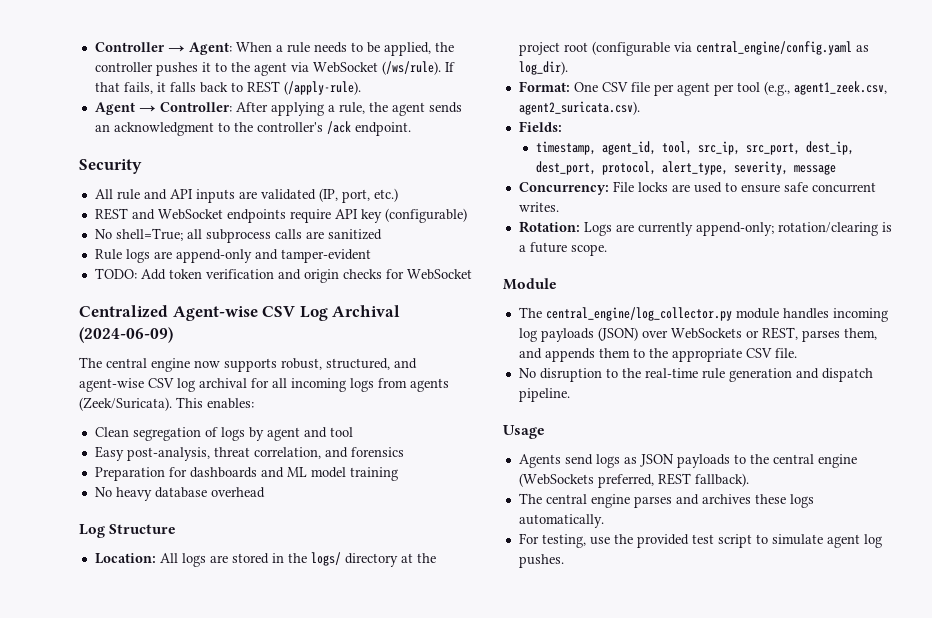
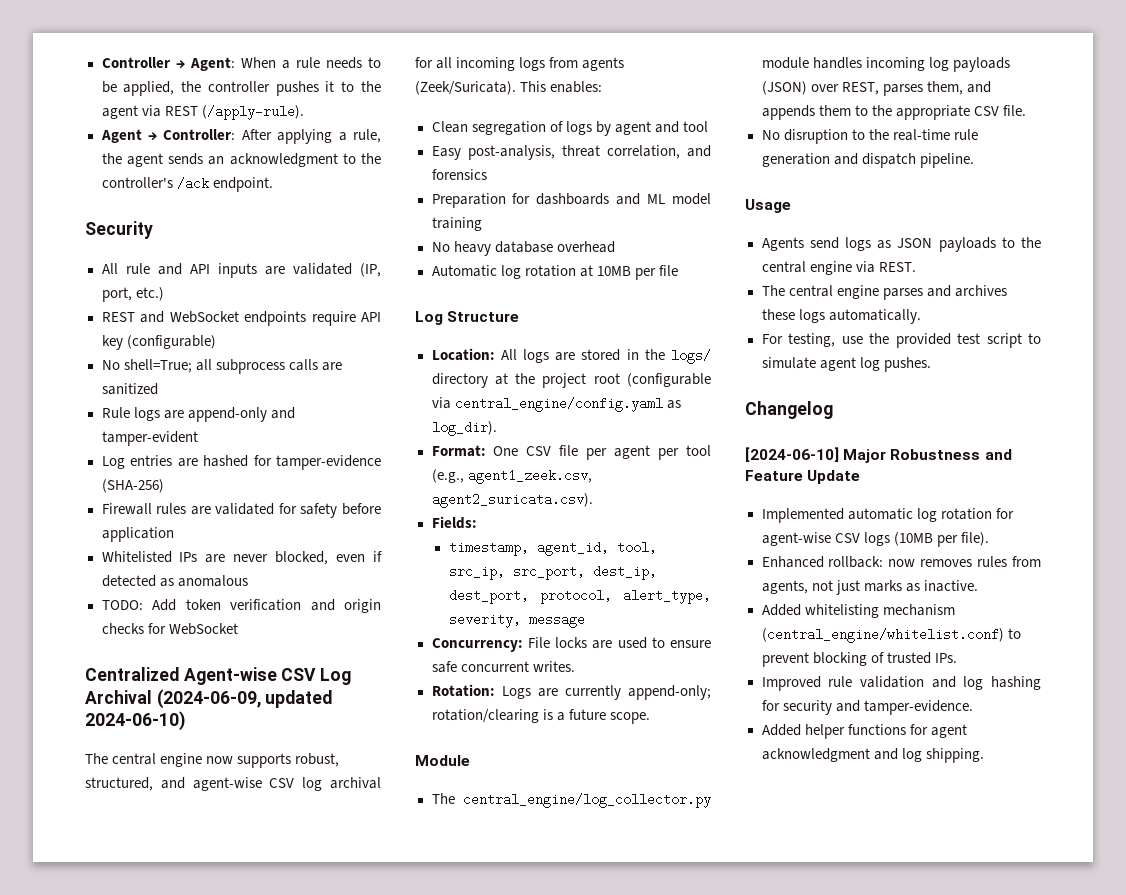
- Controller → Agent: When a rule needs to be applied, the controller pushes it to the agent via WebSocket (/ws/rule). If that fails, it falls back to REST (/apply-rule).
+ Controller → Agent: When a rule needs to be applied, the controller pushes it to the agent via REST (/apply-rule).
+ Log entries are hashed for tamper-evidence (SHA-256)
+ Firewall rules are validated for safety before application
+ Whitelisted IPs are never blocked, even if detected as anomalous
- Centralized Agent-wise CSV Log Archival (2024-06-09)
+ Centralized Agent-wise CSV Log Archival (2024-06-09, updated 2024-06-10)
+ Automatic log rotation at 10MB per file
- The central_engine/log_collector.py module handles incoming log payloads (JSON) over WebSockets or REST, parses them, and appends them to the appropriate CSV file.
+ The central_engine/log_collector.py module handles incoming log payloads (JSON) over REST, parses them, and appends them to the appropriate CSV file.
- Agents send logs as JSON payloads to the central engine (WebSockets preferred, REST fallback).
+ Agents send logs as JSON payloads to the central engine via REST.
+ Changelog
+ [2024-06-10] Major Robustness and Feature Update
+ Implemented automatic log rotation for agent-wise CSV logs (10MB per file).
+ Enhanced rollback: now removes rules from agents, not just marks as inactive.
+ Added whitelisting mechanism (central_engine/whitelist.conf) to prevent blocking of trusted IPs.
+ Improved rule validation and log hashing for security and tamper-evidence.
+ Added helper functions for agent acknowledgment and log shipping.

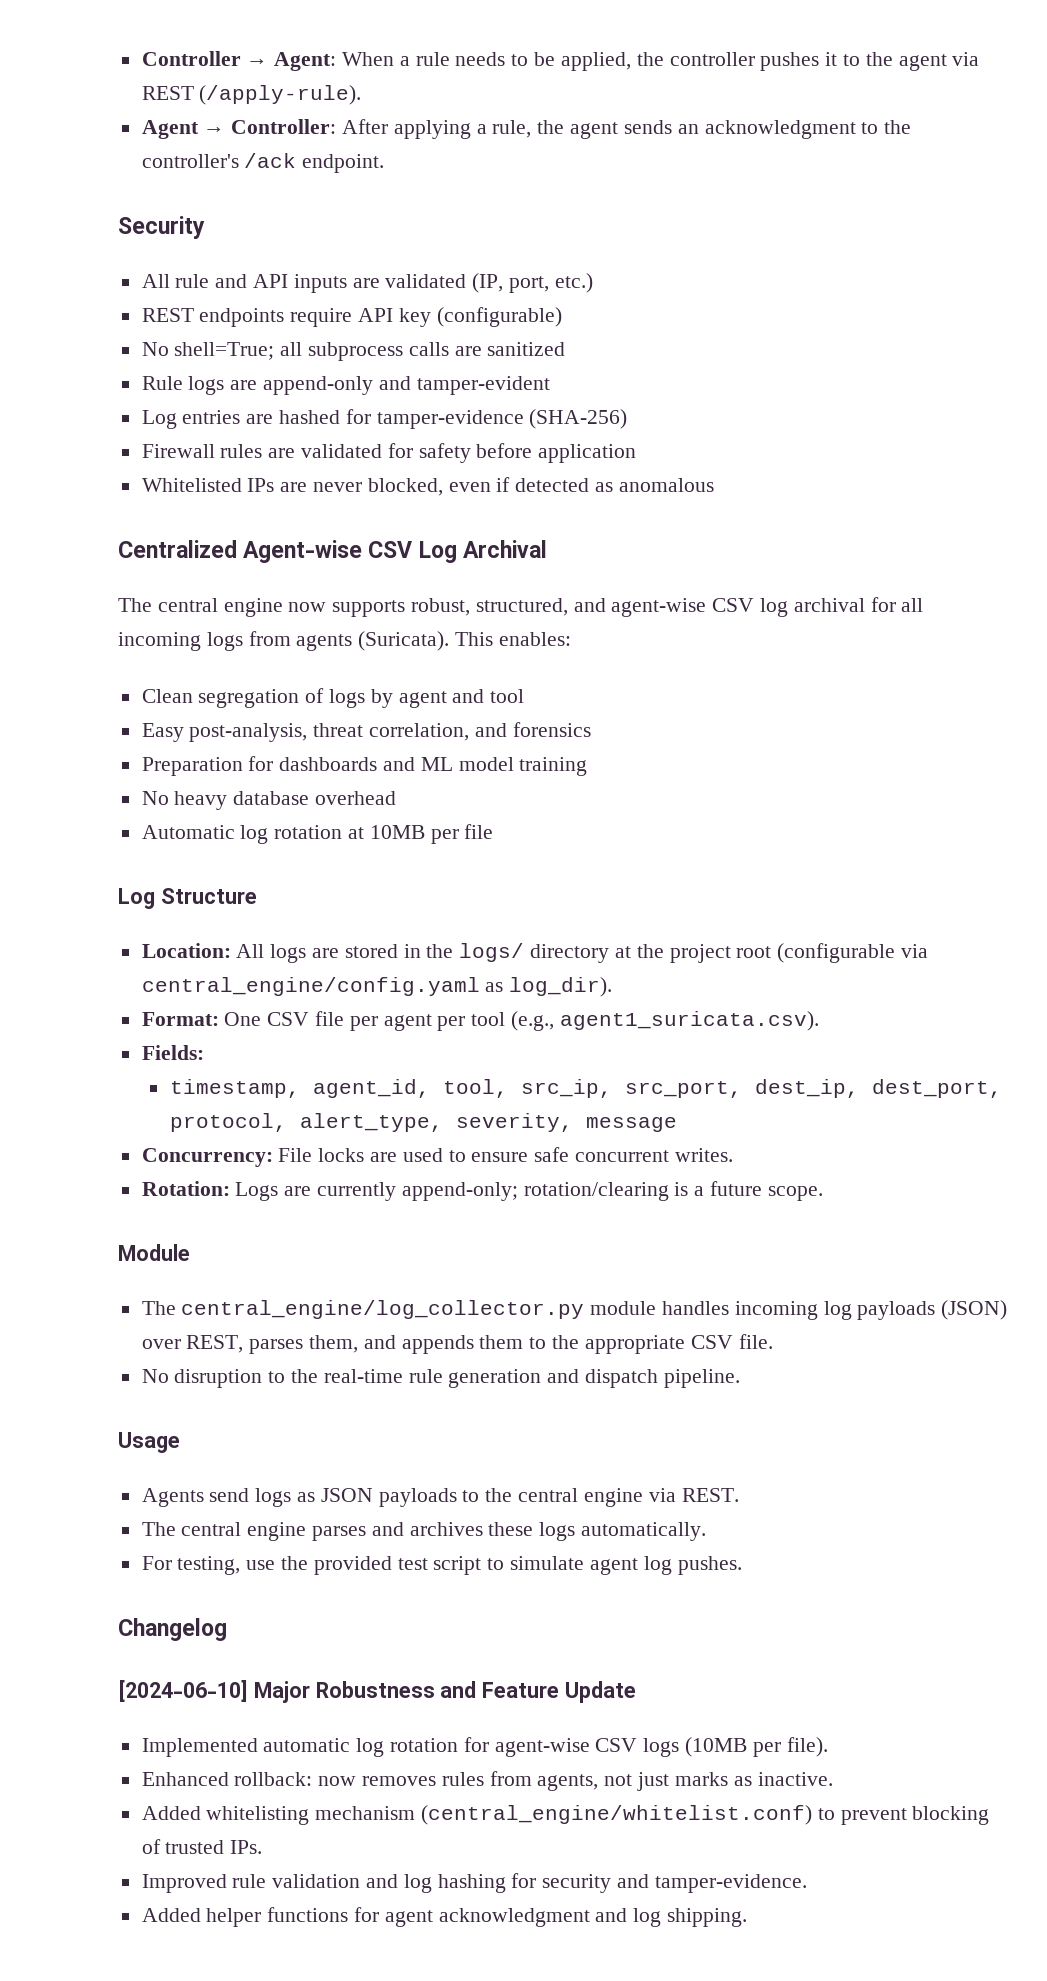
- REST and WebSocket endpoints require API key (configurable)
+ REST endpoints require API key (configurable)
- TODO: Add token verification and origin checks for WebSocket
- Centralized Agent-wise CSV Log Archival (2024-06-09, updated 2024-06-10)
+ Centralized Agent-wise CSV Log Archival
- The central engine now supports robust, structured, and agent-wise CSV log archival for all incoming logs from agents (Zeek/Suricata).
+ The central engine now supports robust, structured, and agent-wise CSV log archival for all incoming logs from agents (Suricata).
- Format: One CSV file per agent per tool (e.g., agent1_zeek.csv, agent2_suricata.csv).
+ Format: One CSV file per agent per tool (e.g., agent1_suricata.csv).

